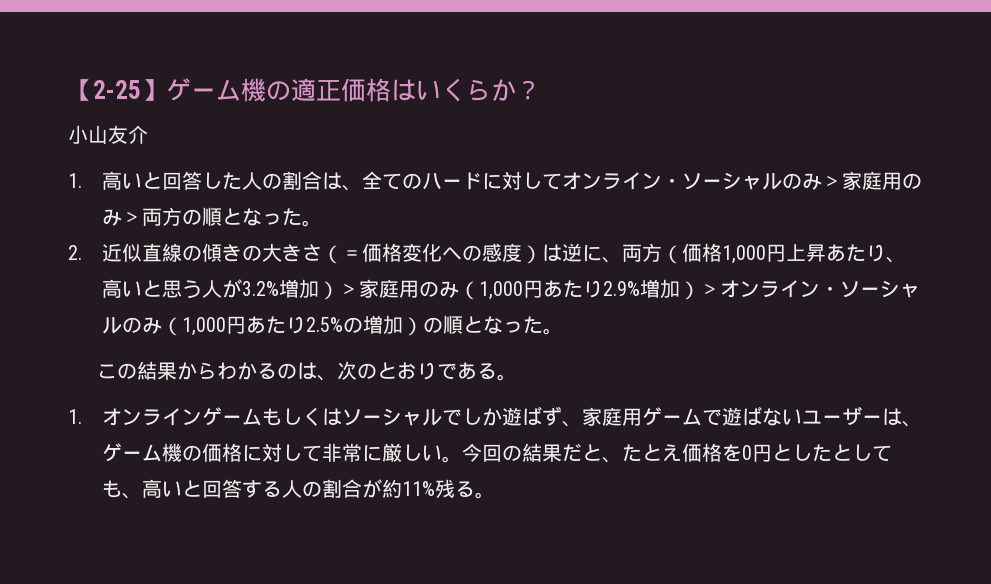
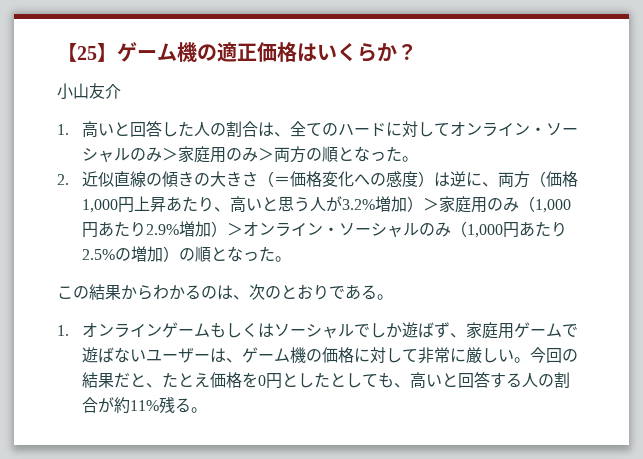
- 【2-25】ゲーム機の適正価格はいくらか？
+ 【25】ゲーム機の適正価格はいくらか？

